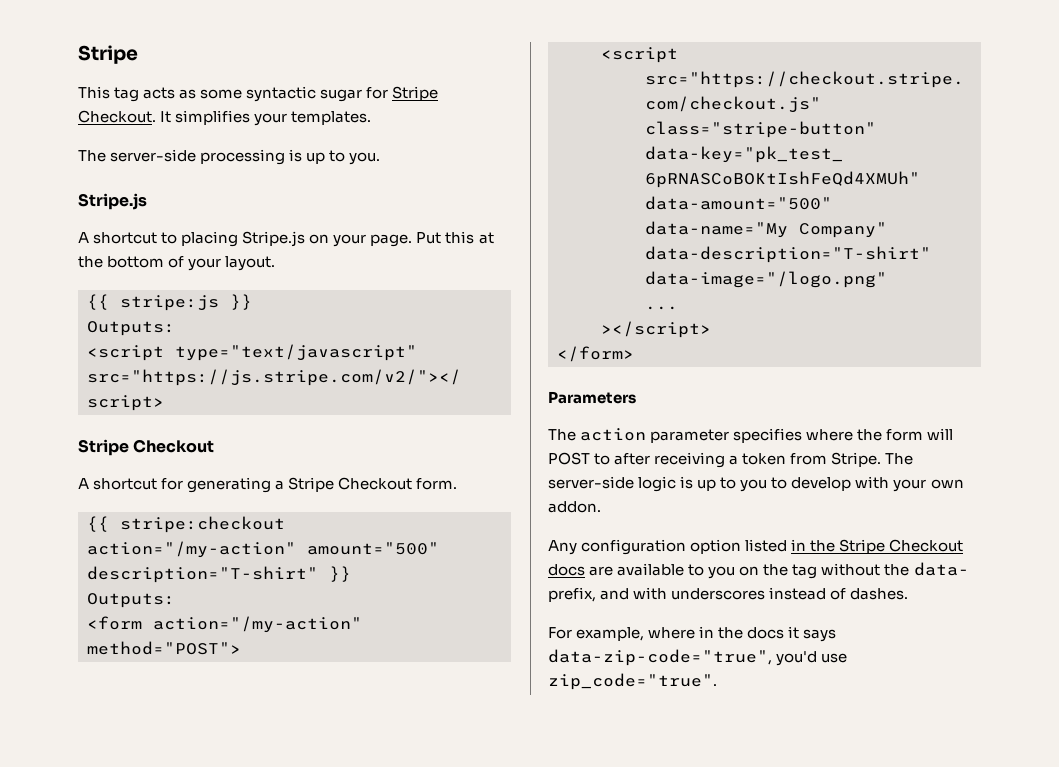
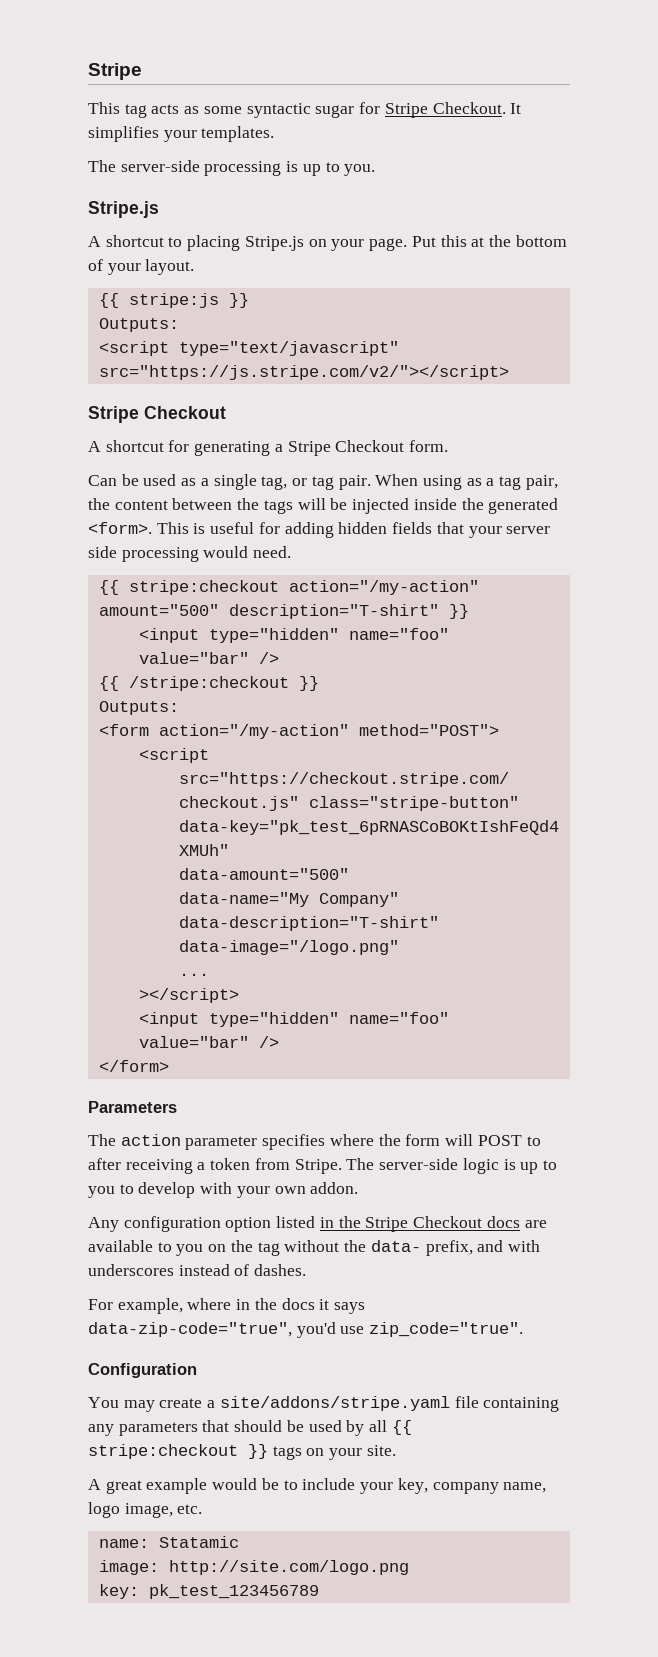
+ Can be used as a single tag, or tag pair. When using as a tag pair, the content between the tags will be injected inside the generated <form>. This is useful for adding hidden fields that your server side processing would need.
  {{ stripe:checkout action="/my-action" amount="500" description="T-shirt" }}
+ <input type="hidden" name="foo" value="bar" />
+ {{ /stripe:checkout }}
  ></script>
+ <input type="hidden" name="foo" value="bar" />
+ Configuration
+ You may create a site/addons/stripe.yaml file containing any parameters that should be used by all {{ stripe:checkout }} tags on your site.
+ A great example would be to include your key, company name, logo image, etc.
+ name: Statamic
+ image: http://site.com/logo.png
+ key: pk_test_123456789

